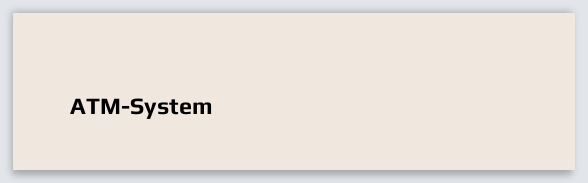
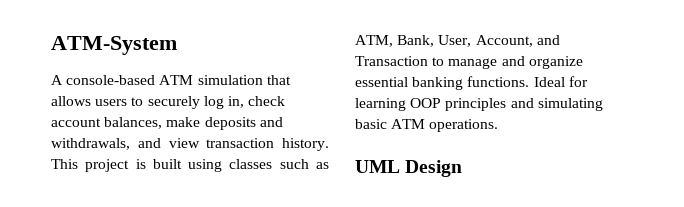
+ A console-based ATM simulation that allows users to securely log in, check account balances, make deposits and withdrawals, and view transaction history. This project is built using classes such as ATM, Bank, User, Account, and Transaction to manage and organize essential banking functions. Ideal for learning OOP principles and simulating basic ATM operations.
+ UML Design

